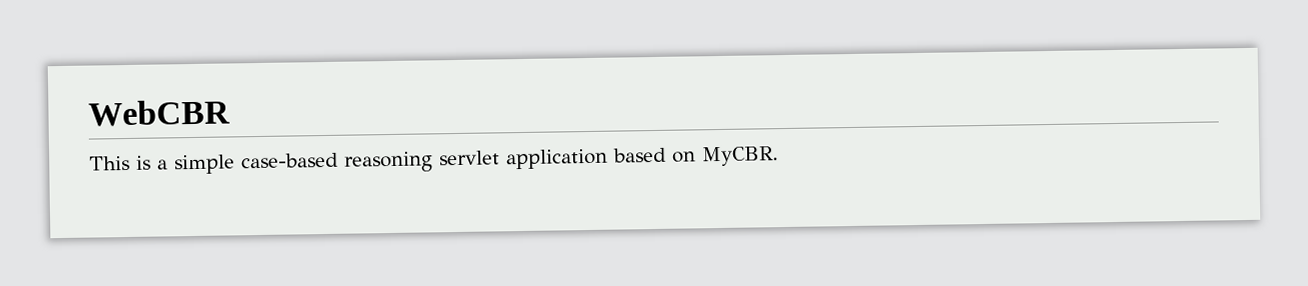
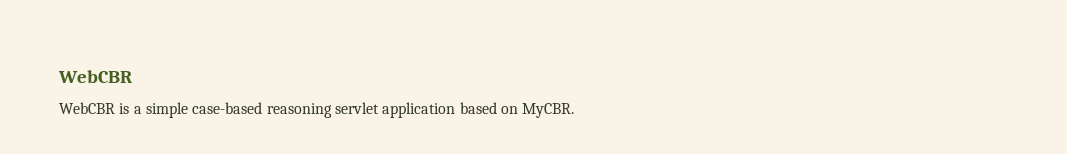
- This is a simple case-based reasoning servlet application based on MyCBR.
+ WebCBR is a simple case-based reasoning servlet application based on MyCBR.

